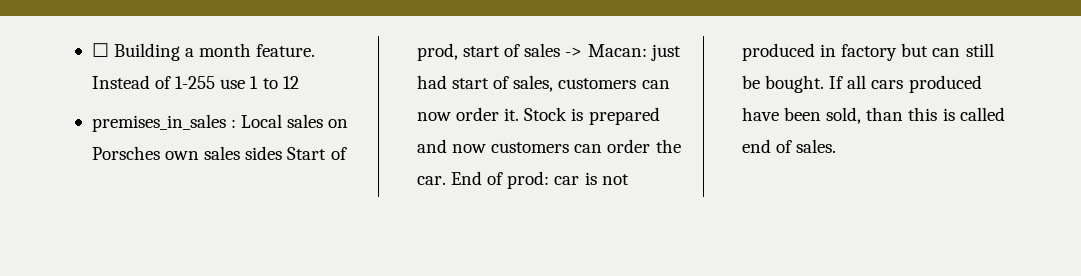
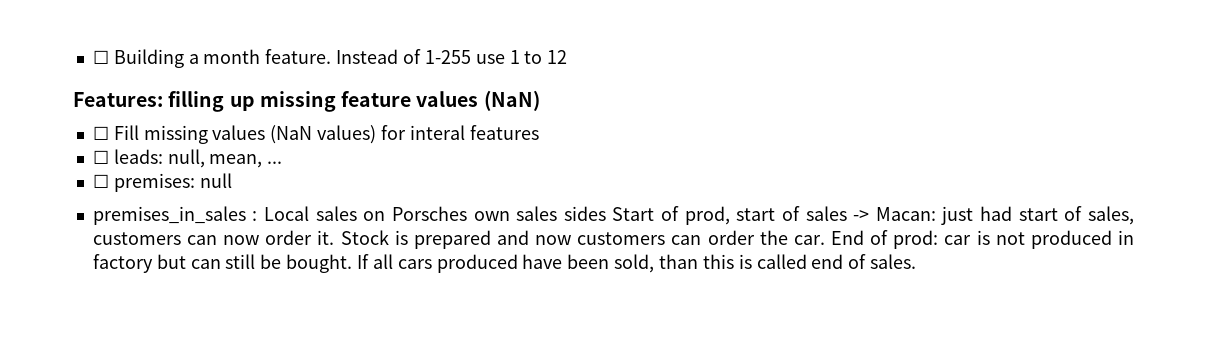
+ Features: filling up missing feature values (NaN)
+ ☐ Fill missing values (NaN values) for interal features
+ ☐ leads: null, mean, ...
+ ☐ premises: null

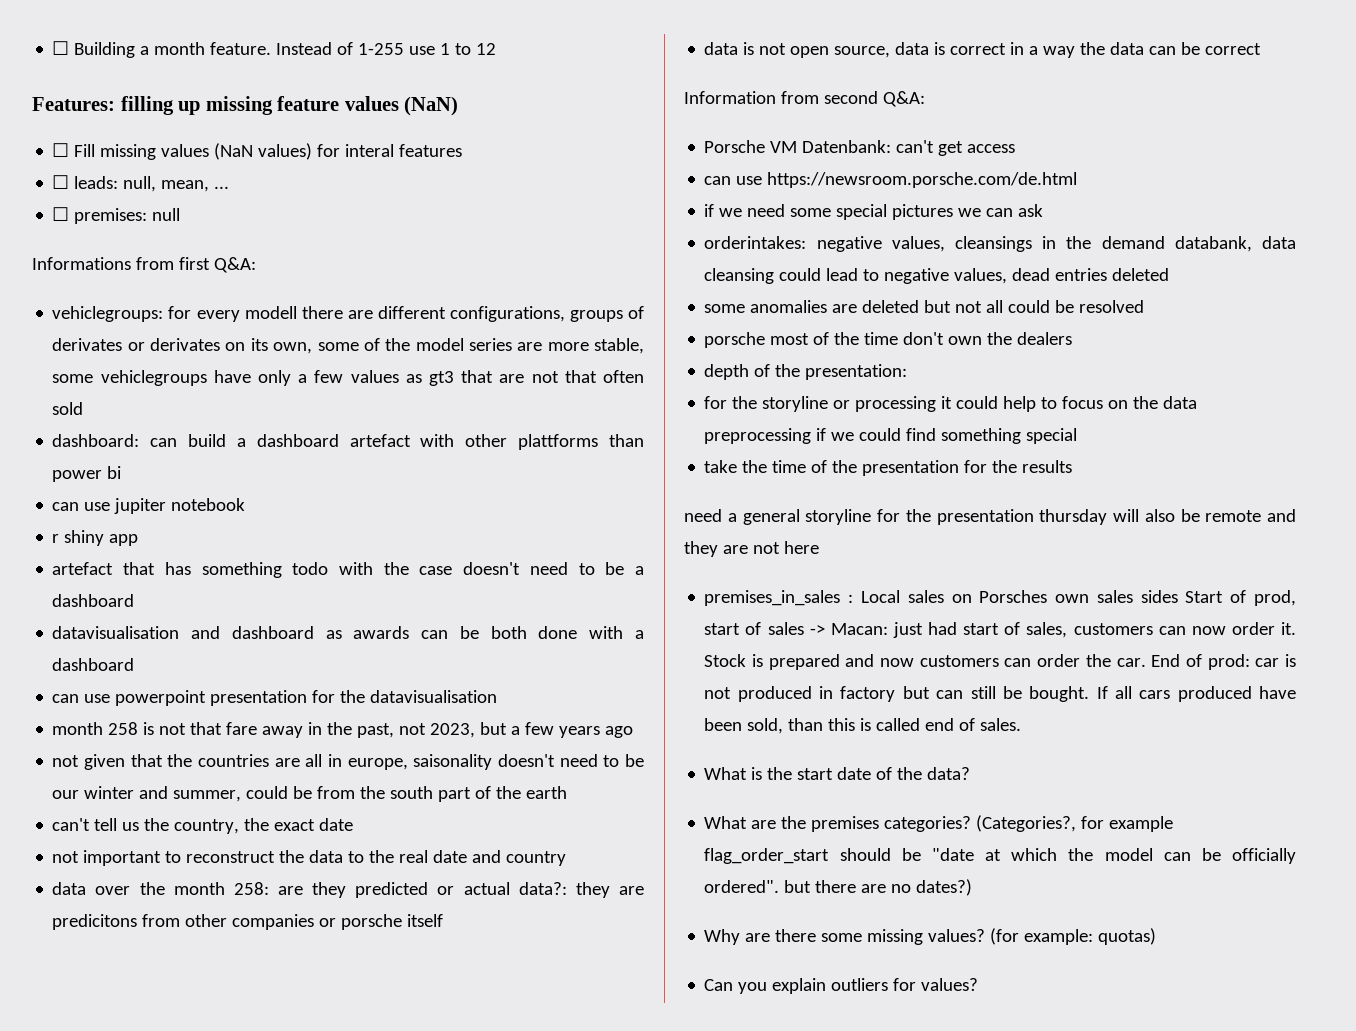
+ Informations from first Q&A:
+ vehiclegroups: for every modell there are different configurations, groups of derivates or derivates on its own, some of the model series are more stable, some vehiclegroups have only a few values as gt3 that are not that often sold
+ dashboard: can build a dashboard artefact with other plattforms than power bi
+ can use jupiter notebook
+ r shiny app
+ artefact that has something todo with the case doesn't need to be a dashboard
+ datavisualisation and dashboard as awards can be both done with a dashboard
+ can use powerpoint presentation for the datavisualisation
+ month 258 is not that fare away in the past, not 2023, but a few years ago
+ not given that the countries are all in europe, saisonality doesn't need to be our winter and summer, could be from the south part of the earth
+ can't tell us the country, the exact date
+ not important to reconstruct the data to the real date and country
+ data over the month 258: are they predicted or actual data?: they are predicitons from other companies or porsche itself
+ data is not open source, data is correct in a way the data can be correct
+ Information from second Q&A:
+ Porsche VM Datenbank: can't get access
+ can use https://newsroom.porsche.com/de.html
+ if we need some special pictures we can ask
+ orderintakes: negative values, cleansings in the demand databank, data cleansing could lead to negative values, dead entries deleted
+ some anomalies are deleted but not all could be resolved
+ porsche most of the time don't own the dealers
+ depth of the presentation:
+ for the storyline or processing it could help to focus on the data preprocessing if we could find something special
+ take the time of the presentation for the results
+ need a general storyline for the presentation thursday will also be remote and they are not here
+ What is the start date of the data?
+ What are the premises categories? (Categories?, for example flag_order_start should be "date at which the model can be officially ordered". but there are no dates?)
+ Why are there some missing values? (for example: quotas)
+ Can you explain outliers for values?

